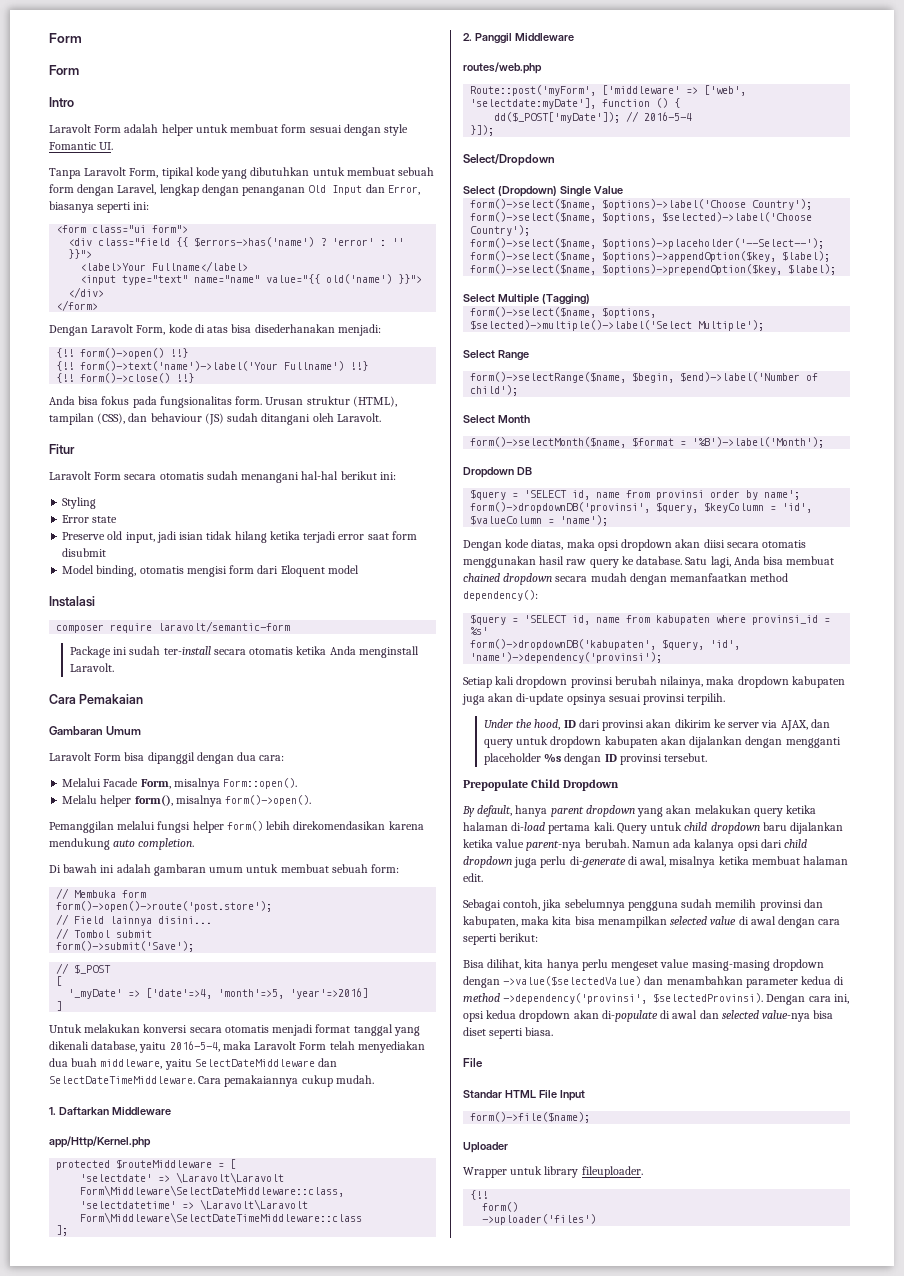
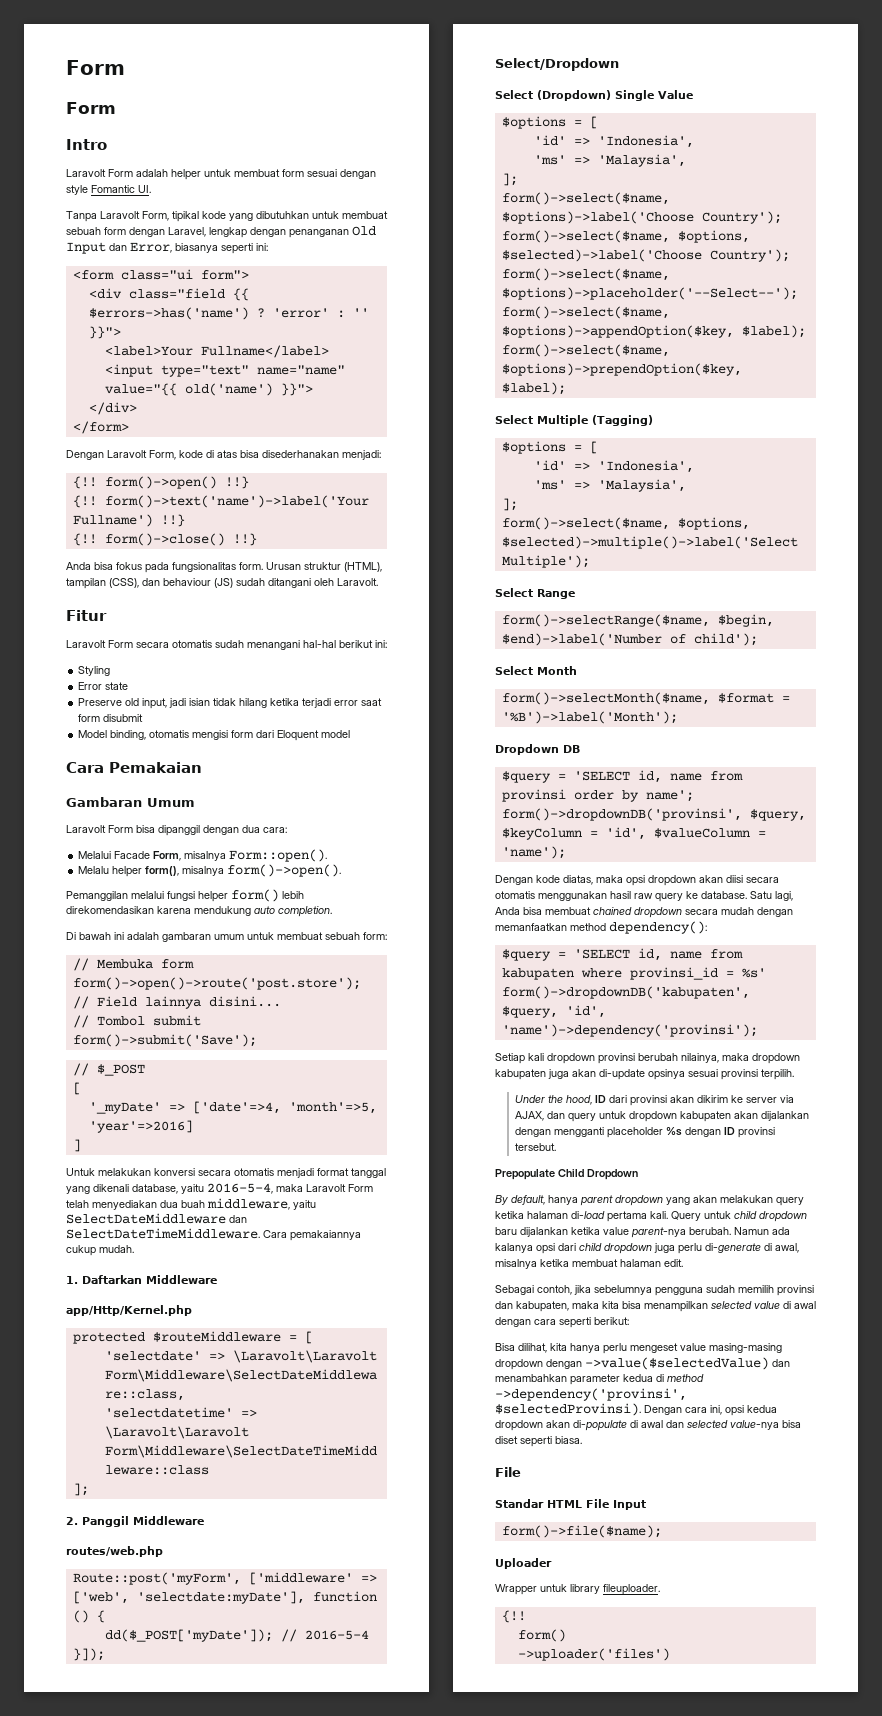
- Instalasi
- composer require laravolt/semantic-form
- Package ini sudah ter-install secara otomatis ketika Anda menginstall Laravolt.
  Select (Dropdown) Single Value
+ $options = [
+ 'id' => 'Indonesia',
+ 'ms' => 'Malaysia',
+ ];
  Select Multiple (Tagging)
+ $options = [
+ 'id' => 'Indonesia',
+ 'ms' => 'Malaysia',
+ ];

